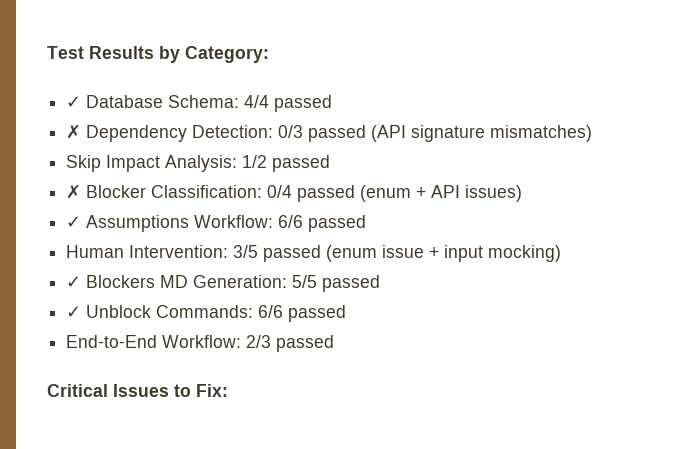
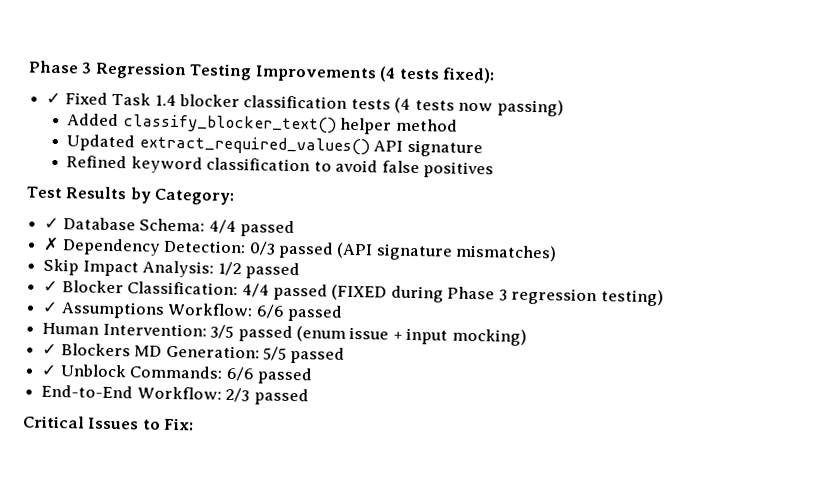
+ Phase 3 Regression Testing Improvements (4 tests fixed):
+ ✓ Fixed Task 1.4 blocker classification tests (4 tests now passing)
+ Added classify_blocker_text() helper method
+ Updated extract_required_values() API signature
+ Refined keyword classification to avoid false positives
- ✗ Blocker Classification: 0/4 passed (enum + API issues)
+ ✓ Blocker Classification: 4/4 passed (FIXED during Phase 3 regression testing)

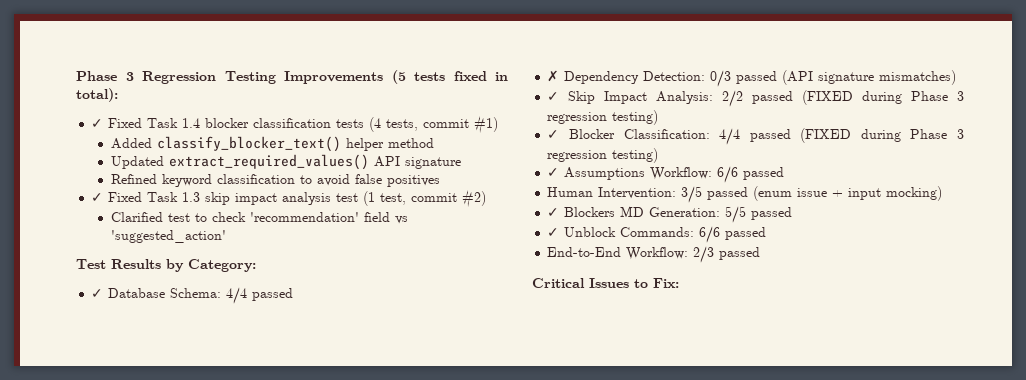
- Phase 3 Regression Testing Improvements (4 tests fixed):
+ Phase 3 Regression Testing Improvements (5 tests fixed in total):
- ✓ Fixed Task 1.4 blocker classification tests (4 tests now passing)
+ ✓ Fixed Task 1.4 blocker classification tests (4 tests, commit #1)
+ ✓ Fixed Task 1.3 skip impact analysis test (1 test, commit #2)
+ Clarified test to check 'recommendation' field vs 'suggested_action'
- Skip Impact Analysis: 1/2 passed
+ ✓ Skip Impact Analysis: 2/2 passed (FIXED during Phase 3 regression testing)

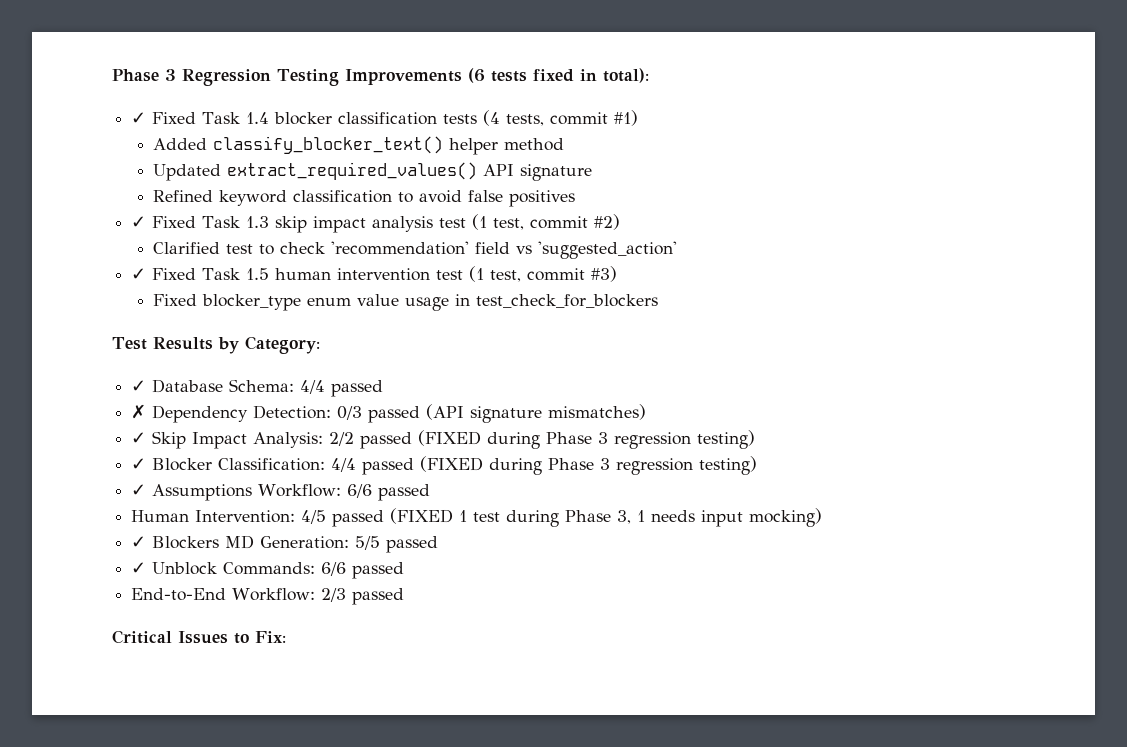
- Phase 3 Regression Testing Improvements (5 tests fixed in total):
+ Phase 3 Regression Testing Improvements (6 tests fixed in total):
+ ✓ Fixed Task 1.5 human intervention test (1 test, commit #3)
+ Fixed blocker_type enum value usage in test_check_for_blockers
- Human Intervention: 3/5 passed (enum issue + input mocking)
+ Human Intervention: 4/5 passed (FIXED 1 test during Phase 3, 1 needs input mocking)

